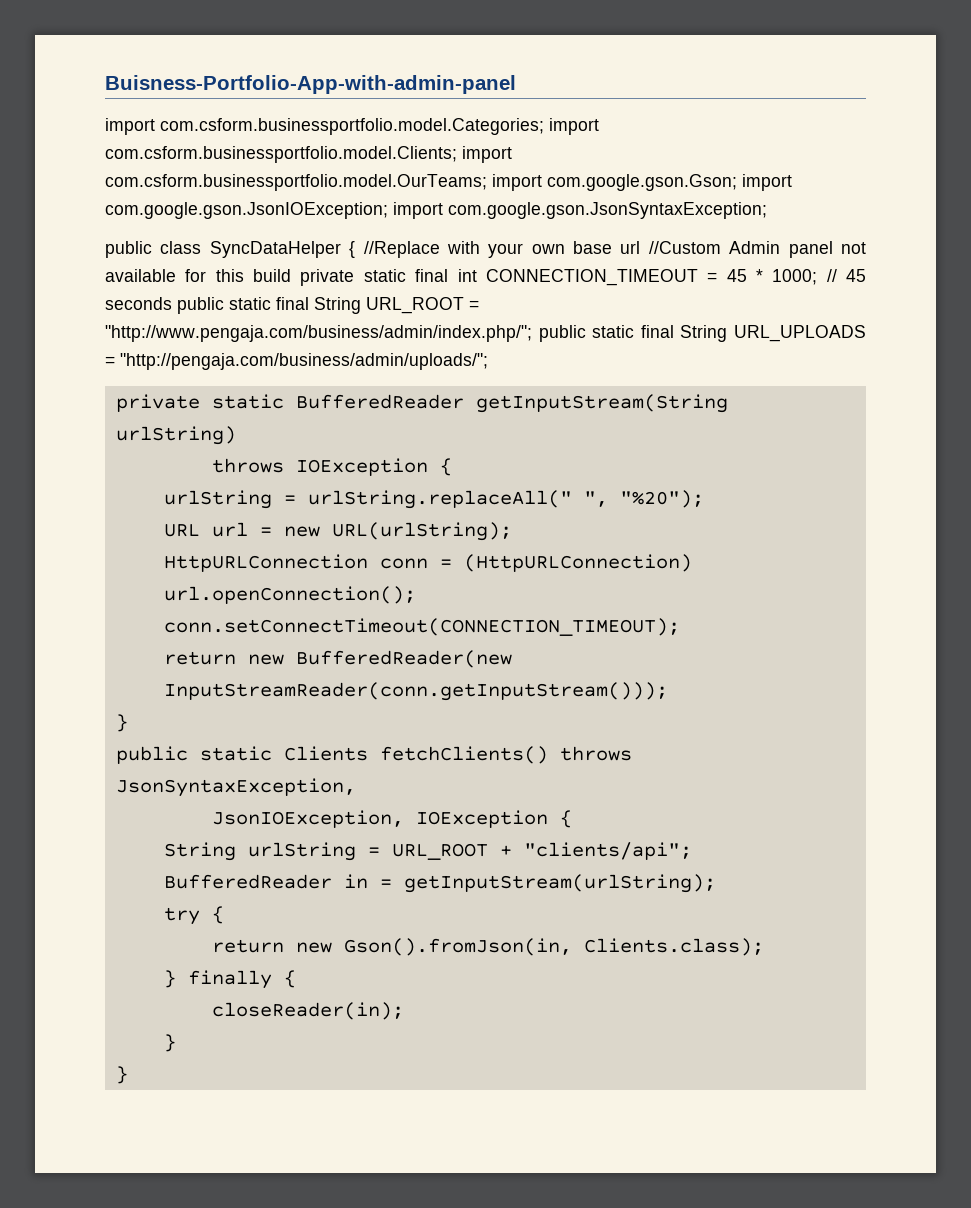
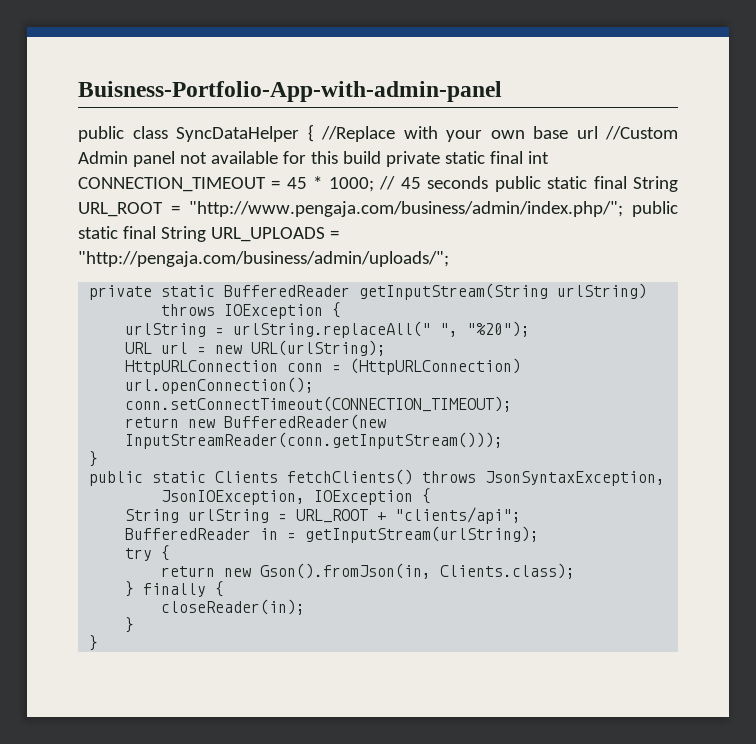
- import com.csform.businessportfolio.model.Categories; import com.csform.businessportfolio.model.Clients; import com.csform.businessportfolio.model.OurTeams; import com.google.gson.Gson; import com.google.gson.JsonIOException; import com.google.gson.JsonSyntaxException;

